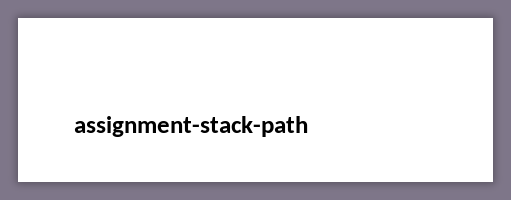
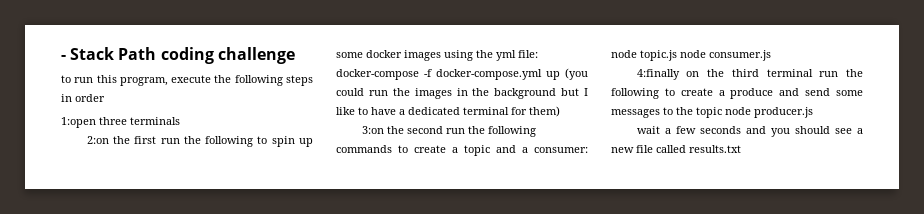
- assignment-stack-path
+ - Stack Path coding challenge
+ to run this program, execute the following steps in order
+ 1:open three terminals
+ 2:on the first run the following to spin up some docker images using the yml file: docker-compose -f docker-compose.yml up (you could run the images in the background but I like to have a dedicated terminal for them)
+ 3:on the second run the following commands to create a topic and a consumer: node topic.js node consumer.js
+ 4:finally on the third terminal run the following to create a produce and send some messages to the topic node producer.js
+ wait a few seconds and you should see a new file called results.txt

